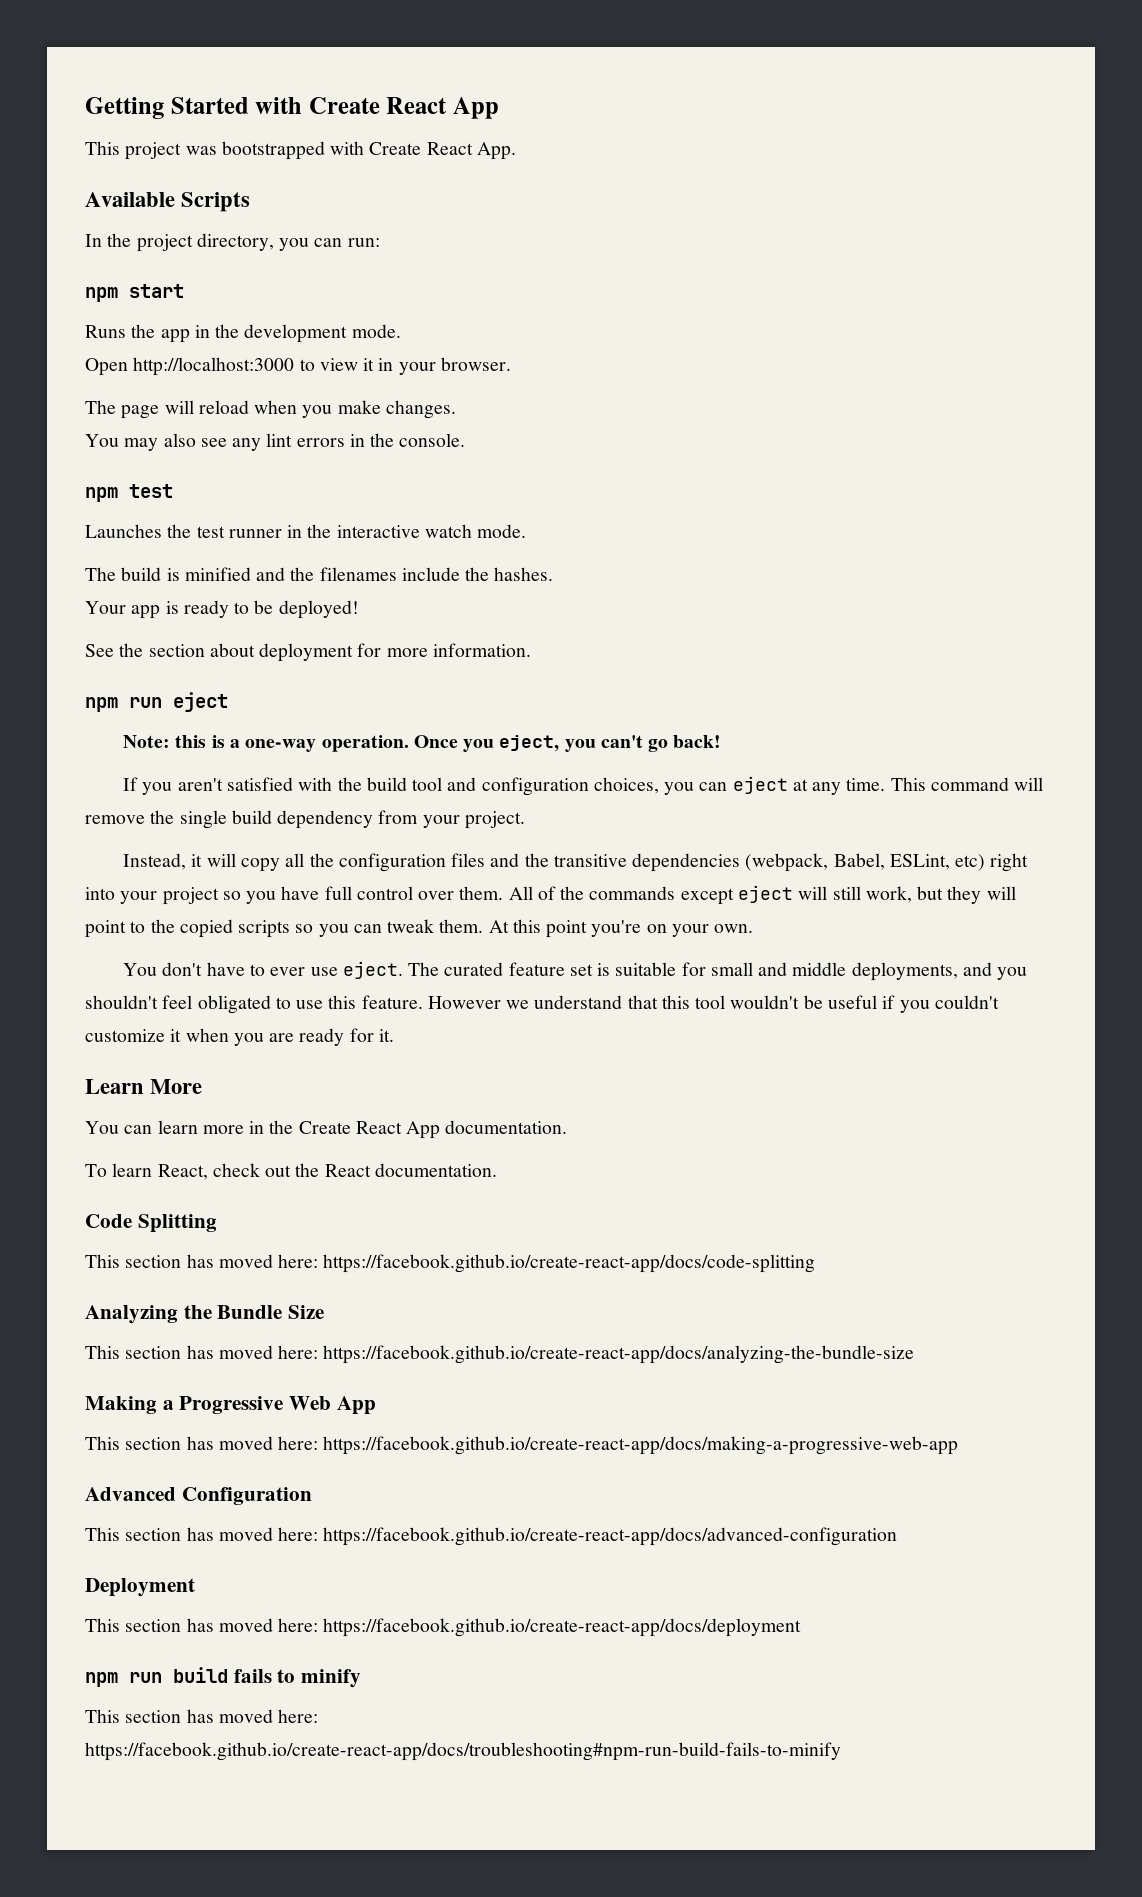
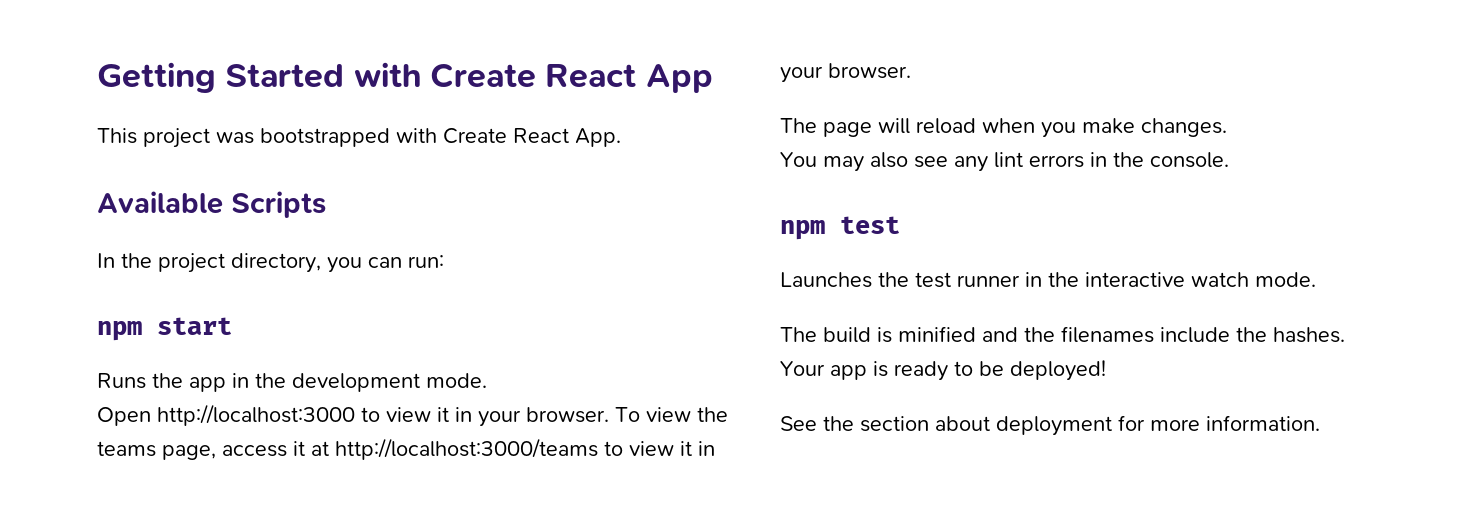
+ To view the teams page, access it at http://localhost:3000/teams to view it in your browser.
- npm run eject
- Note: this is a one-way operation. Once you eject, you can't go back!
- If you aren't satisfied with the build tool and configuration choices, you can eject at any time. This command will remove the single build dependency from your project.
- Instead, it will copy all the configuration files and the transitive dependencies (webpack, Babel, ESLint, etc) right into your project so you have full control over them. All of the commands except eject will still work, but they will point to the copied scripts so you can tweak them. At this point you're on your own.
- You don't have to ever use eject. The curated feature set is suitable for small and middle deployments, and you shouldn't feel obligated to use this feature. However we understand that this tool wouldn't be useful if you couldn't customize it when you are ready for it.
- Learn More
- You can learn more in the Create React App documentation.
- To learn React, check out the React documentation.
- Code Splitting
- This section has moved here: https://facebook.github.io/create-react-app/docs/code-splitting
- Analyzing the Bundle Size
- This section has moved here: https://facebook.github.io/create-react-app/docs/analyzing-the-bundle-size
- Making a Progressive Web App
- This section has moved here: https://facebook.github.io/create-react-app/docs/making-a-progressive-web-app
- Advanced Configuration
- This section has moved here: https://facebook.github.io/create-react-app/docs/advanced-configuration
- Deployment
- This section has moved here: https://facebook.github.io/create-react-app/docs/deployment
- npm run build fails to minify
- This section has moved here: https://facebook.github.io/create-react-app/docs/troubleshooting#npm-run-build-fails-to-minify

